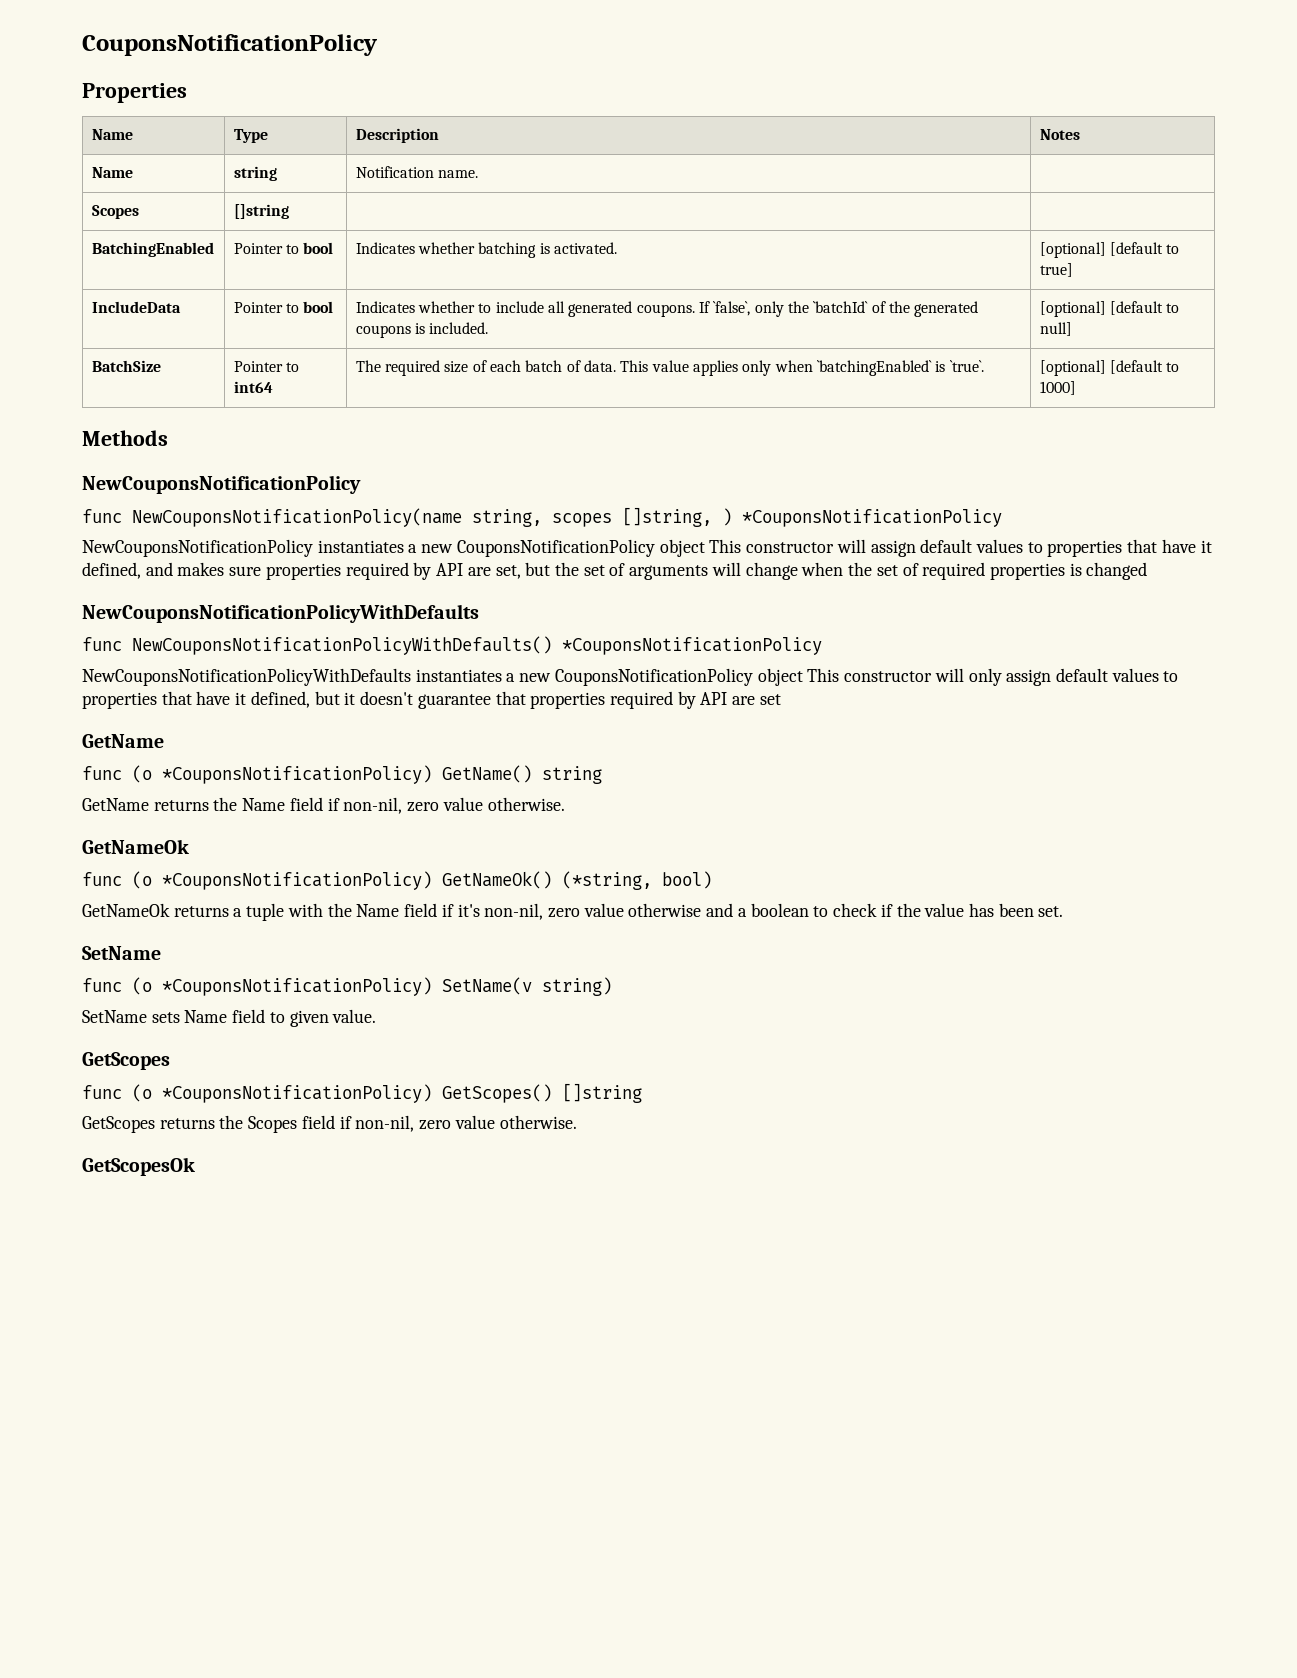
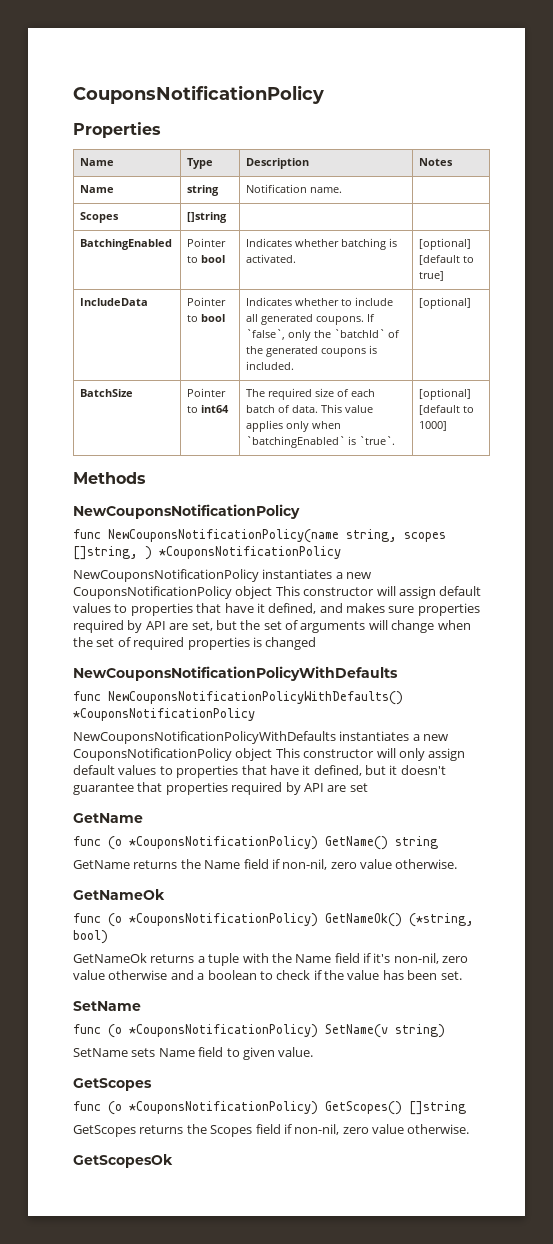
- IncludeData | Pointer to bool | Indicates whether to include all generated coupons. If `false`, only the `batchId` of the generated coupons is included. | [optional] [default to null]
+ IncludeData | Pointer to bool | Indicates whether to include all generated coupons. If `false`, only the `batchId` of the generated coupons is included. | [optional]

